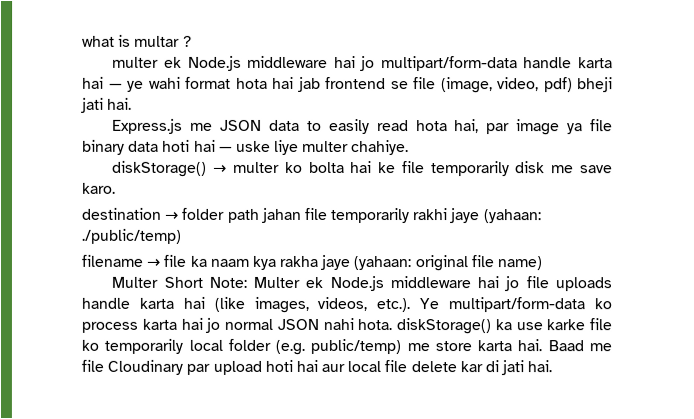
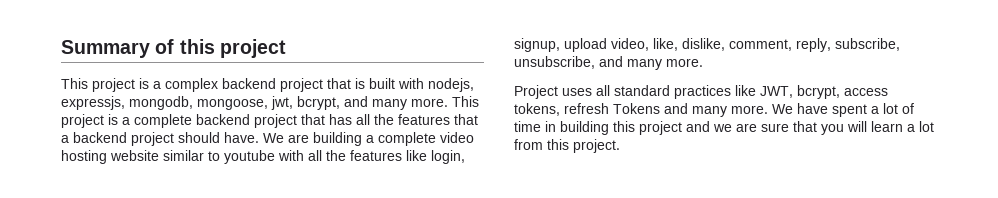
- what is multar ?
- multer ek Node.js middleware hai jo multipart/form-data handle karta hai — ye wahi format hota hai jab frontend se file (image, video, pdf) bheji jati hai.
- Express.js me JSON data to easily read hota hai, par image ya file binary data hoti hai — uske liye multer chahiye.
- diskStorage() → multer ko bolta hai ke file temporarily disk me save karo.
- destination → folder path jahan file temporarily rakhi jaye (yahaan: ./public/temp)
- filename → file ka naam kya rakha jaye (yahaan: original file name)
- Multer Short Note: Multer ek Node.js middleware hai jo file uploads handle karta hai (like images, videos, etc.). Ye multipart/form-data ko process karta hai jo normal JSON nahi hota. diskStorage() ka use karke file ko temporarily local folder (e.g. public/temp) me store karta hai. Baad me file Cloudinary par upload hoti hai aur local file delete kar di jati hai.
+ Summary of this project
+ This project is a complex backend project that is built with nodejs, expressjs, mongodb, mongoose, jwt, bcrypt, and many more. This project is a complete backend project that has all the features that a backend project should have. We are building a complete video hosting website similar to youtube with all the features like login, signup, upload video, like, dislike, comment, reply, subscribe, unsubscribe, and many more.
+ Project uses all standard practices like JWT, bcrypt, access tokens, refresh Tokens and many more. We have spent a lot of time in building this project and we are sure that you will learn a lot from this project.

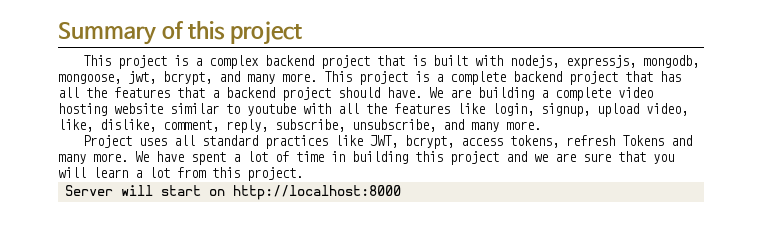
+ Server will start on http://localhost:8000

